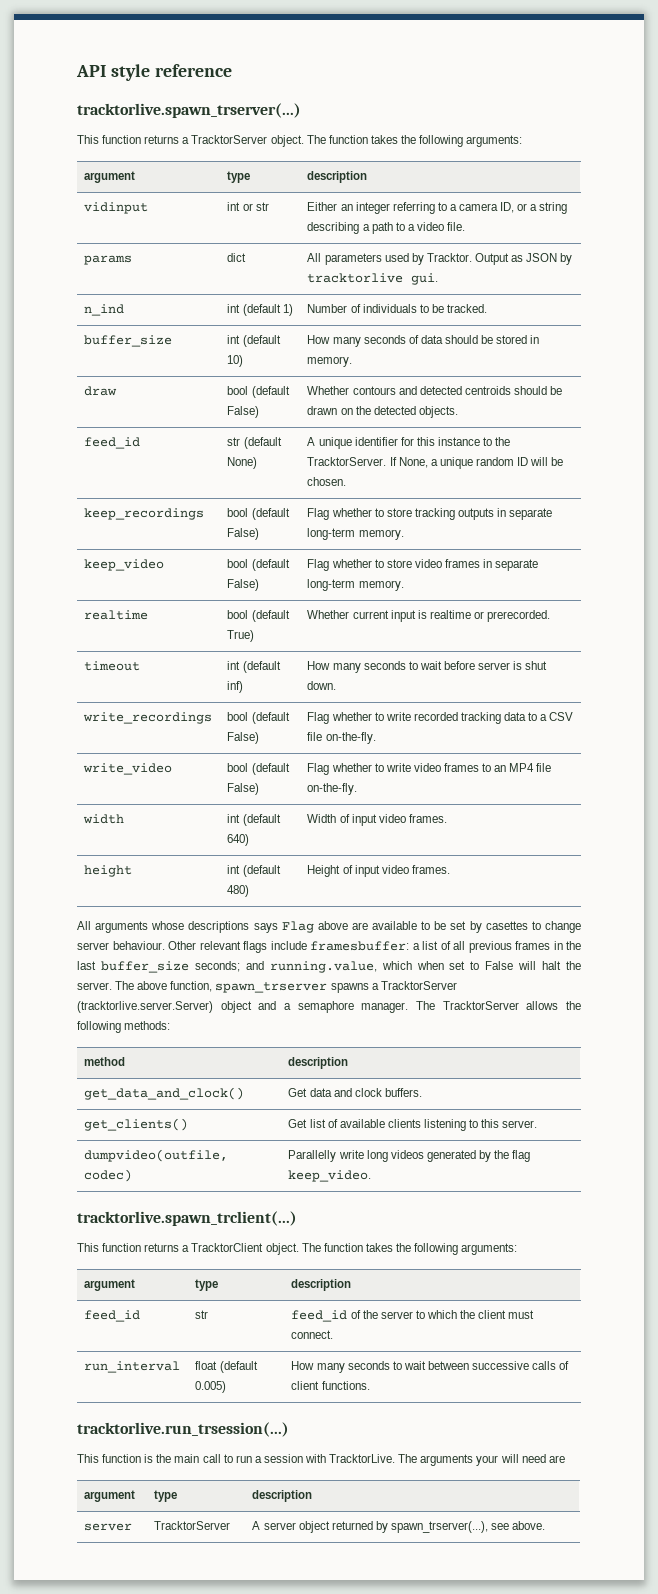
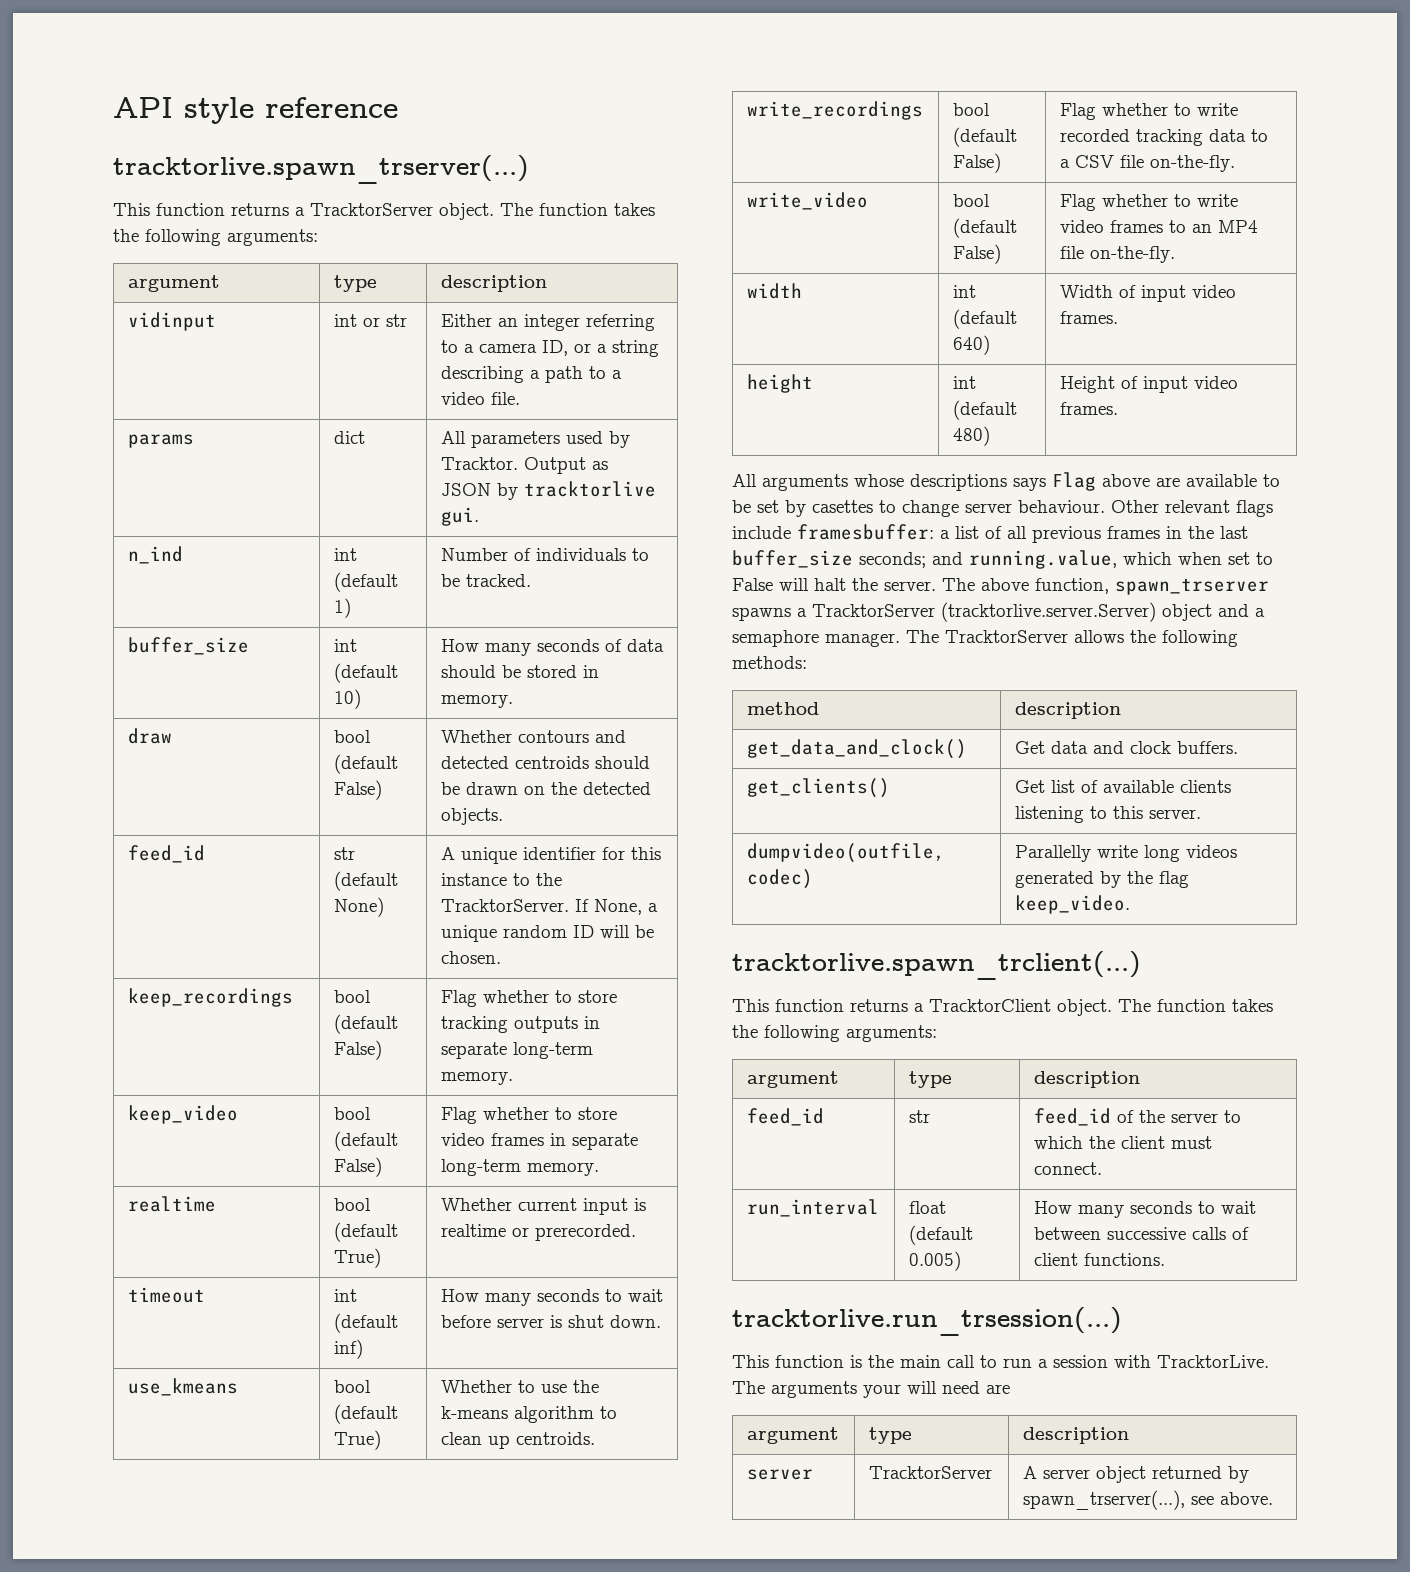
+ use_kmeans | bool (default True) | Whether to use the k-means algorithm to clean up centroids.

